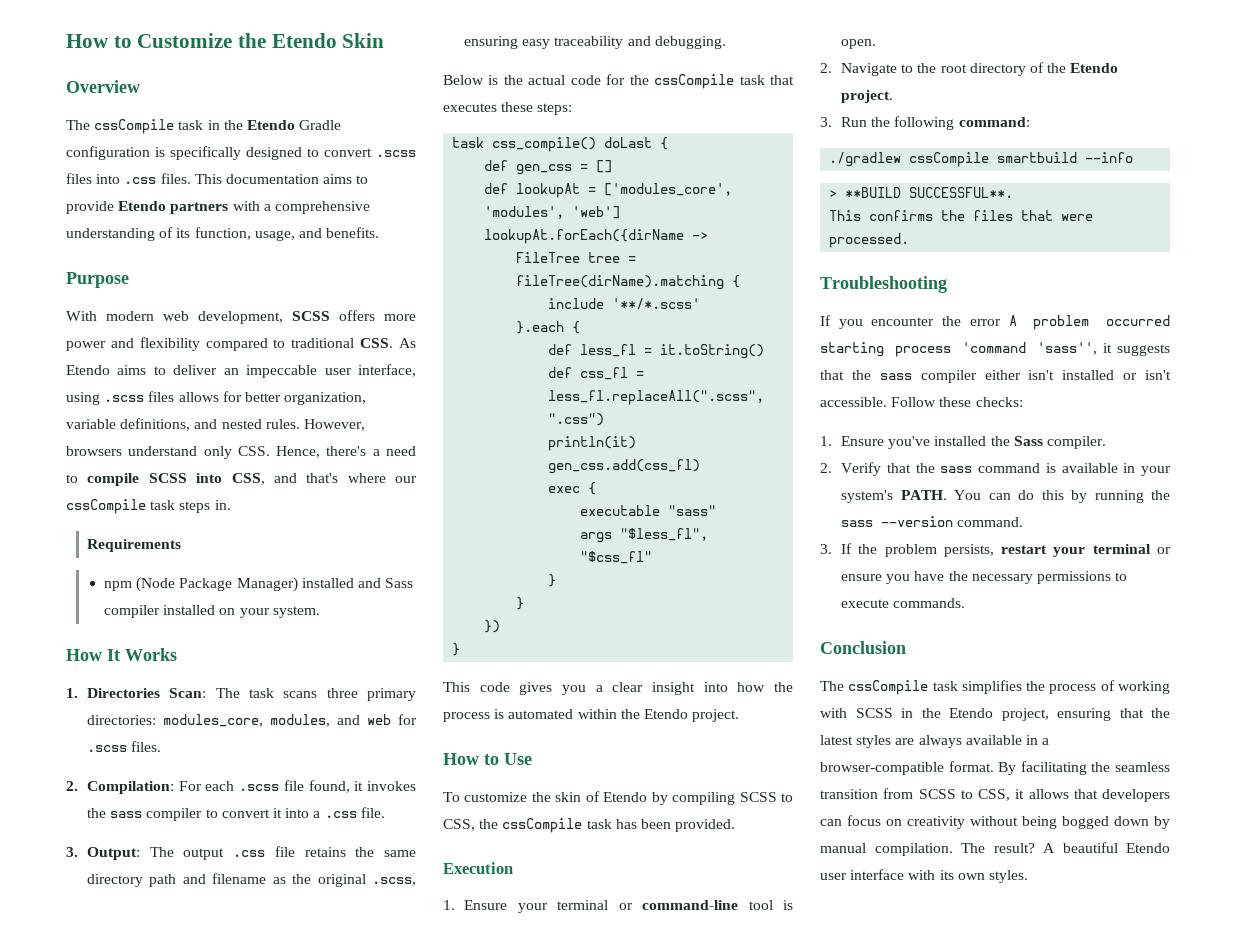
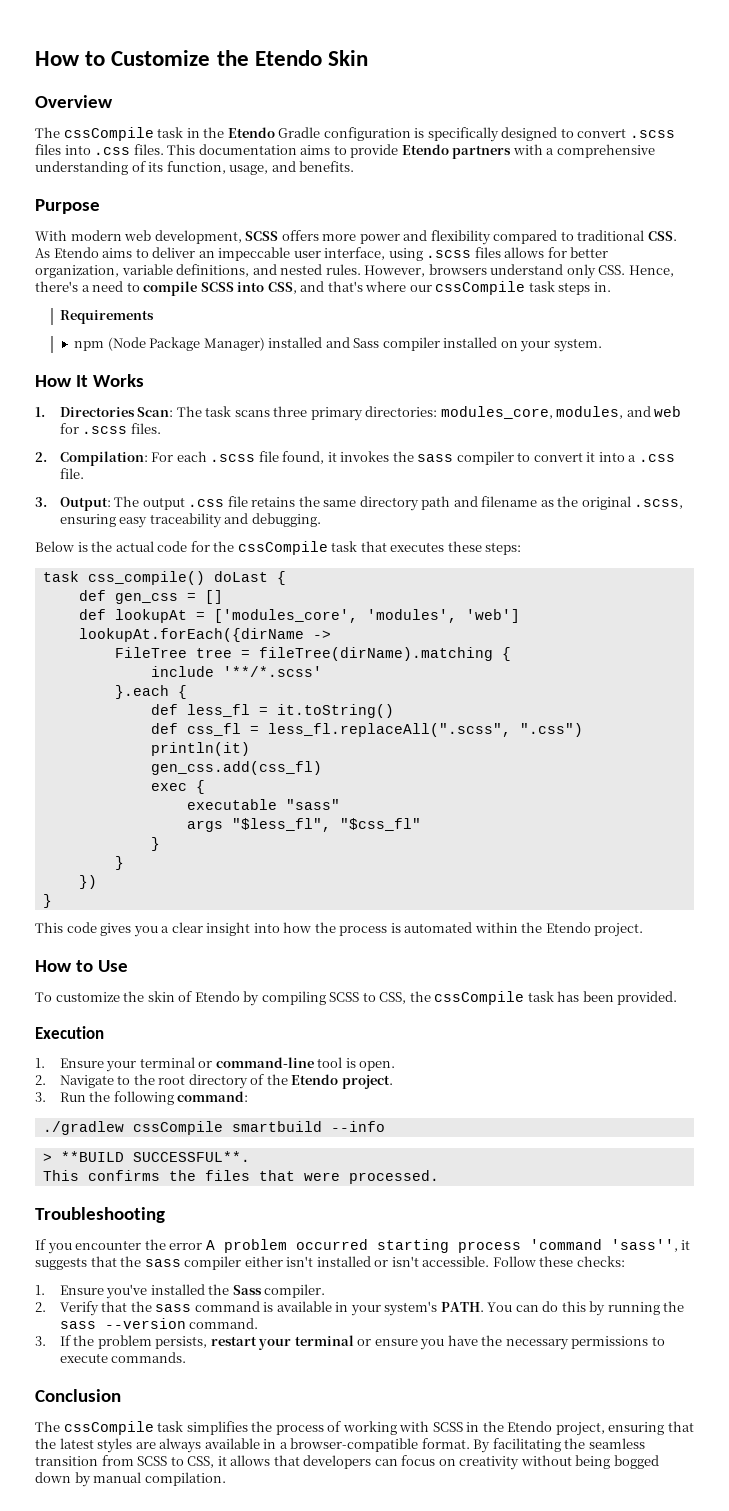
- The result? A beautiful Etendo user interface with its own styles.

